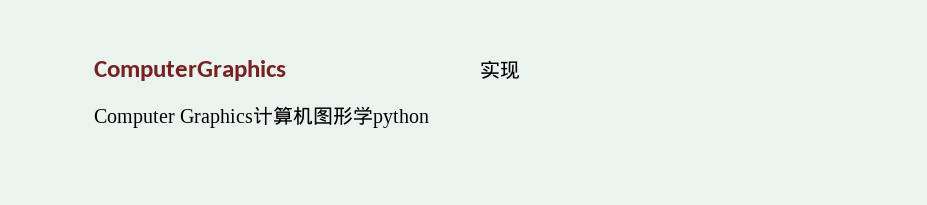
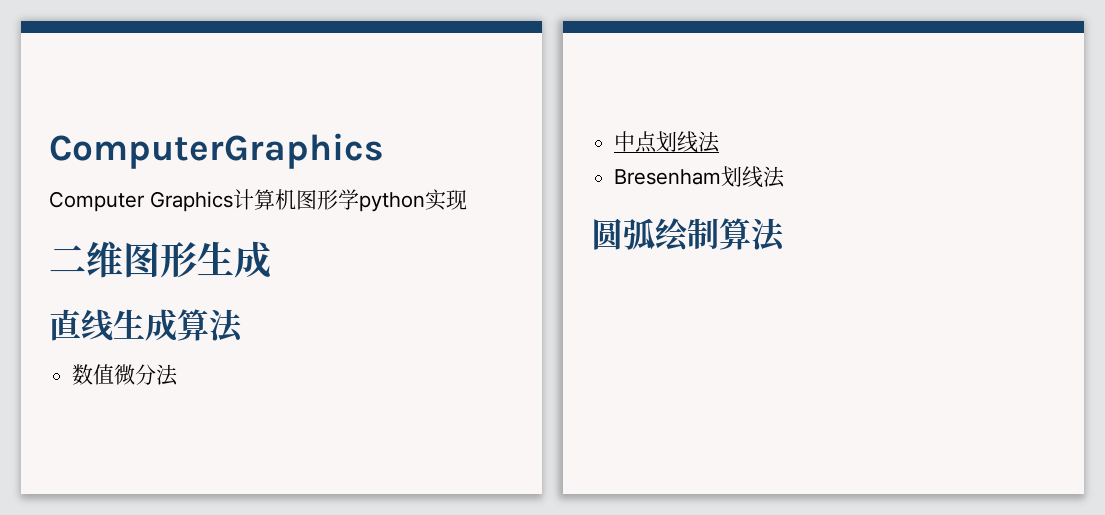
+ 二维图形生成
+ 直线生成算法
+ 数值微分法
+ 中点划线法
+ Bresenham划线法
+ 圆弧绘制算法

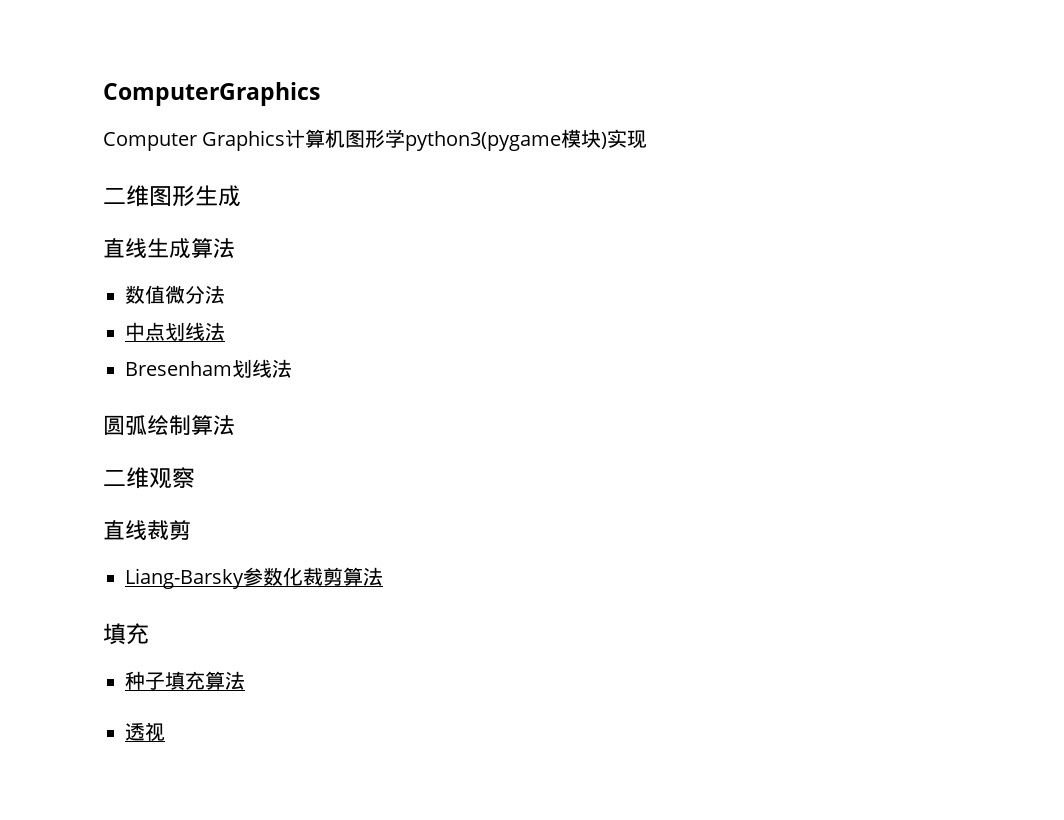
- Computer Graphics计算机图形学python实现
+ Computer Graphics计算机图形学python3(pygame模块)实现
+ 二维观察
+ 直线裁剪
+ Liang-Barsky参数化裁剪算法
+ 填充
+ 种子填充算法
+ 透视

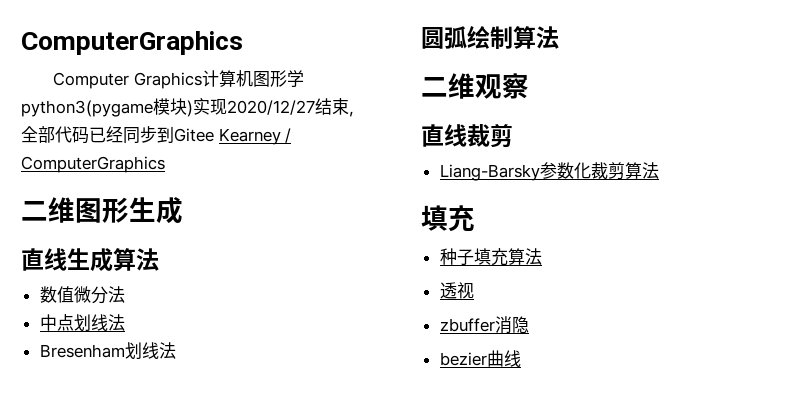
- Computer Graphics计算机图形学python3(pygame模块)实现
+ Computer Graphics计算机图形学python3(pygame模块)实现2020/12/27结束，全部代码已经同步到Gitee Kearney / ComputerGraphics
+ zbuffer消隐
+ bezier曲线

